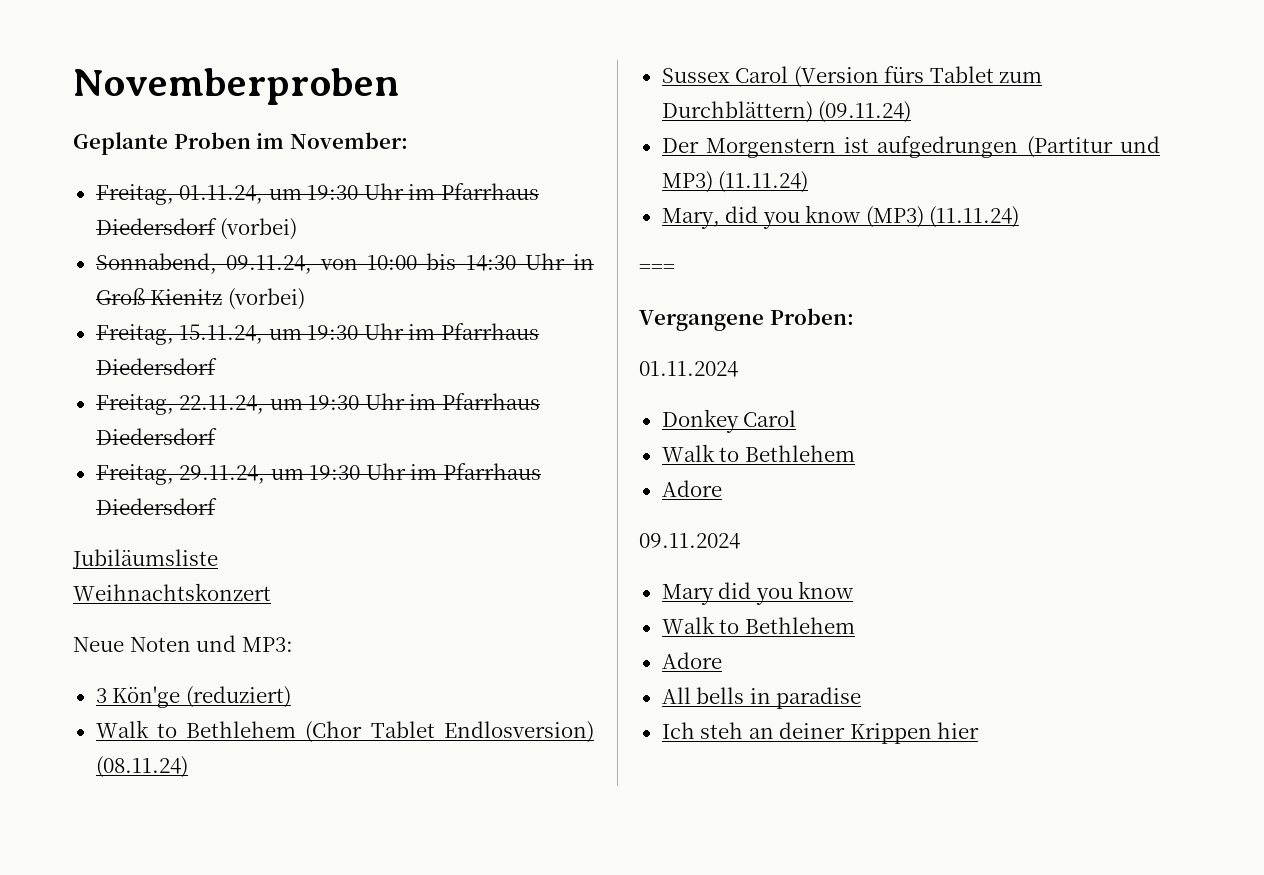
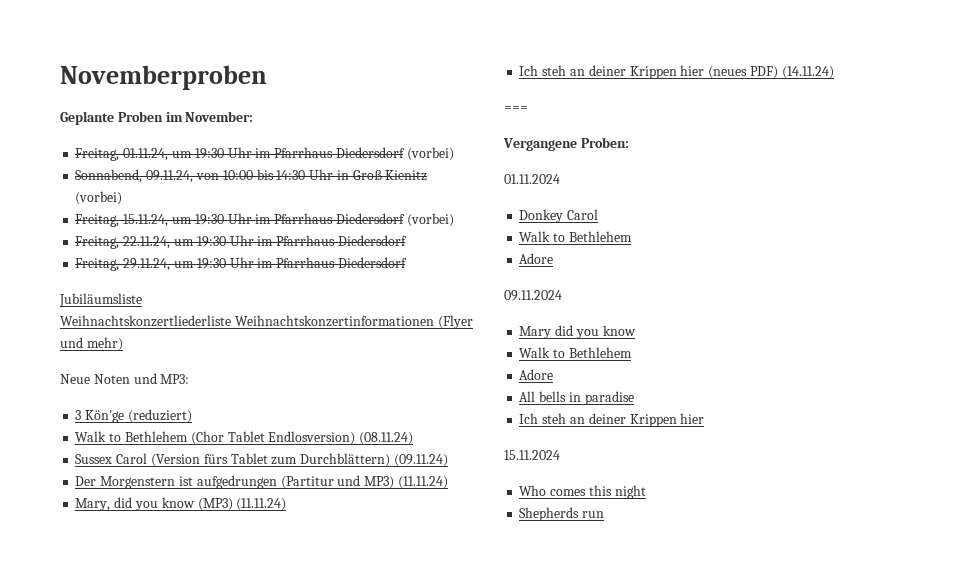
- Freitag, 15.11.24, um 19:30 Uhr im Pfarrhaus Diedersdorf
+ Freitag, 15.11.24, um 19:30 Uhr im Pfarrhaus Diedersdorf (vorbei)
- Weihnachtskonzert
+ Weihnachtskonzertliederliste Weihnachtskonzertinformationen (Flyer und mehr)
+ Ich steh an deiner Krippen hier (neues PDF) (14.11.24)
+ 15.11.2024
+ Who comes this night
+ Shepherds run

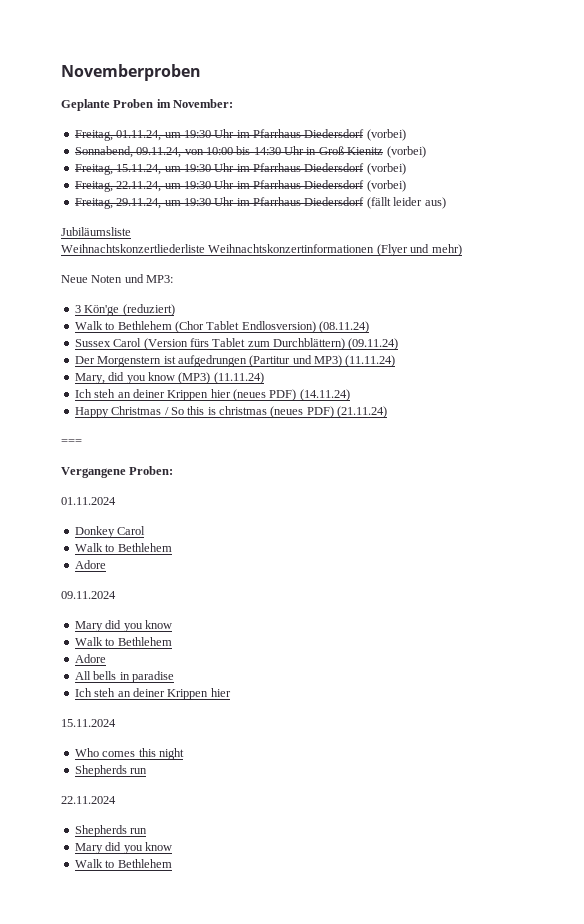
- Freitag, 22.11.24, um 19:30 Uhr im Pfarrhaus Diedersdorf
+ Freitag, 22.11.24, um 19:30 Uhr im Pfarrhaus Diedersdorf (vorbei)
- Freitag, 29.11.24, um 19:30 Uhr im Pfarrhaus Diedersdorf
+ Freitag, 29.11.24, um 19:30 Uhr im Pfarrhaus Diedersdorf (fällt leider aus)
+ Happy Christmas / So this is christmas (neues PDF) (21.11.24)
+ 22.11.2024
+ Shepherds run
+ Mary did you know
+ Walk to Bethlehem

